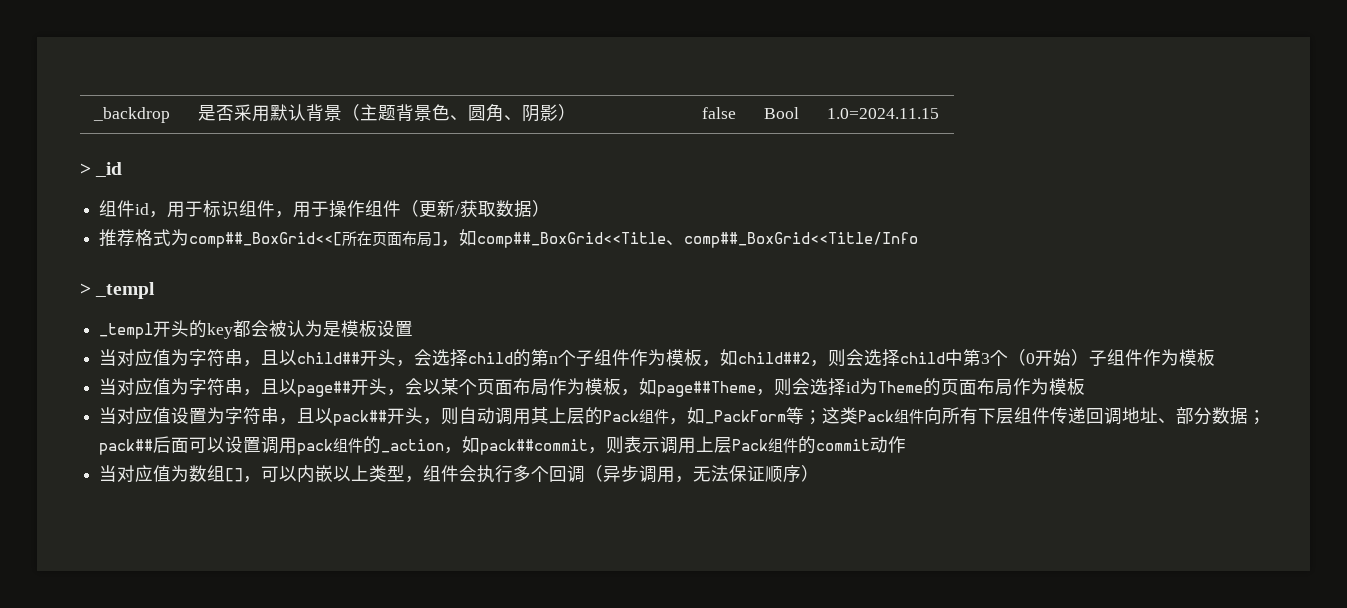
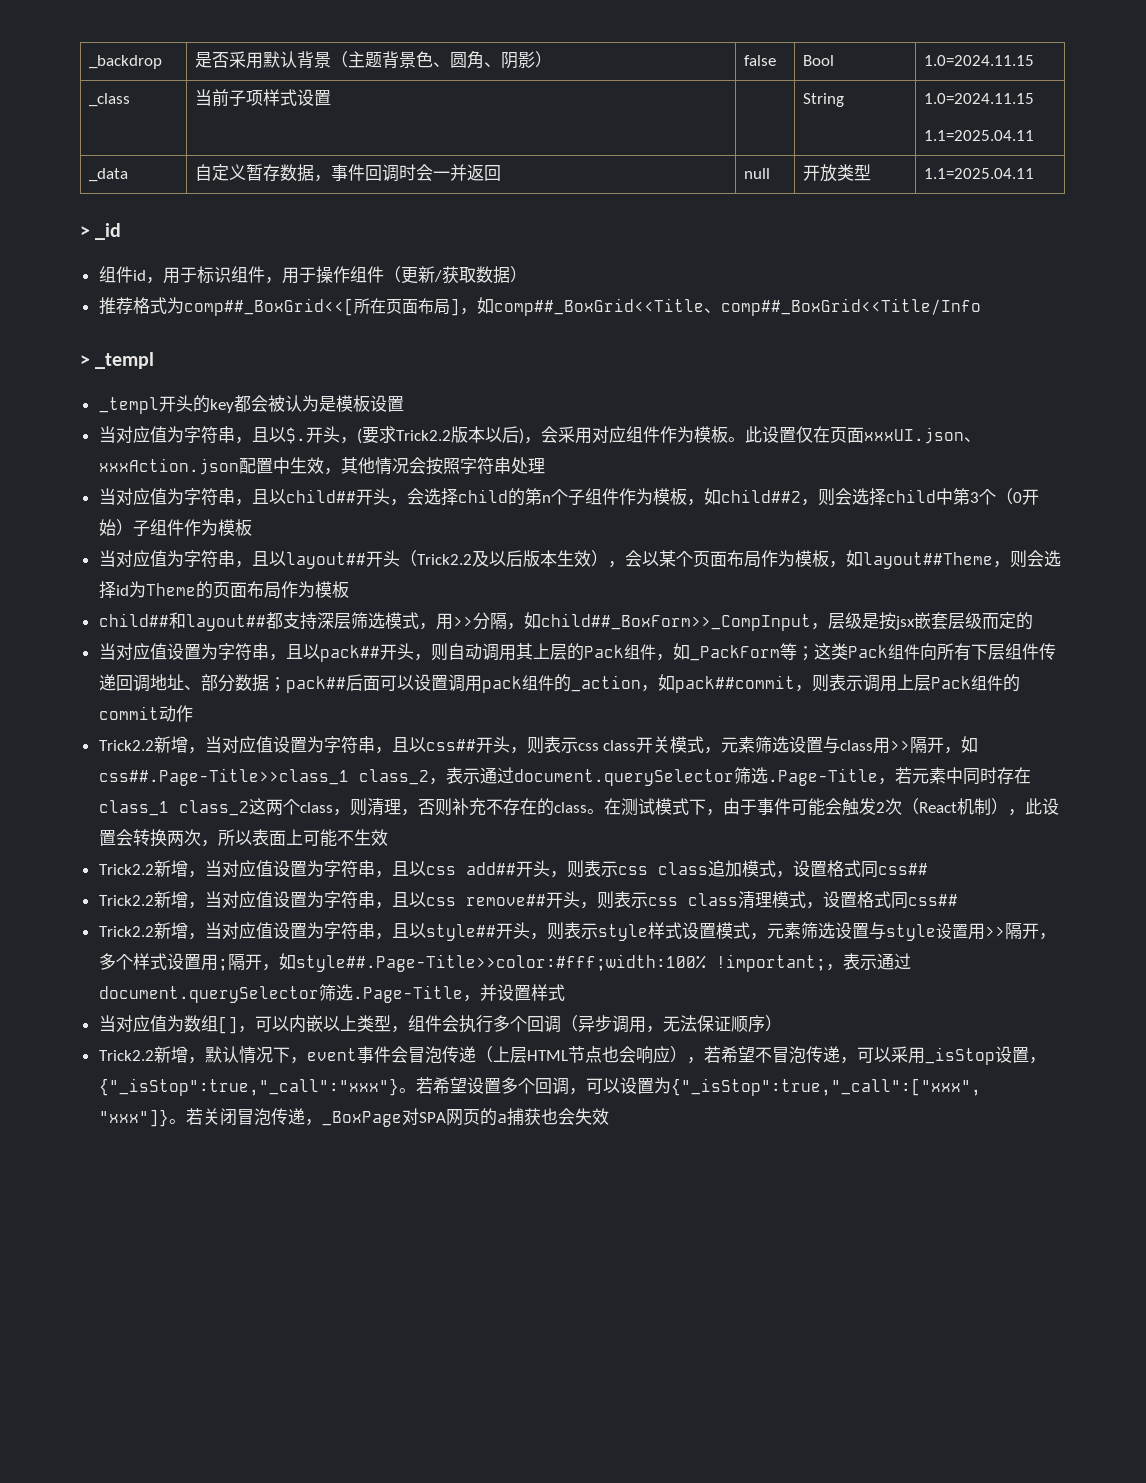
+ _class | 当前子项样式设置 | | String | 1.0=2024.11.15
+ 1.1=2025.04.11
+ _data | 自定义暂存数据，事件回调时会一并返回 | null | 开放类型 | 1.1=2025.04.11
+ 当对应值为字符串，且以$.开头，(要求Trick2.2版本以后)，会采用对应组件作为模板。此设置仅在页面xxxUI.json、xxxAction.json配置中生效，其他情况会按照字符串处理
- 当对应值为字符串，且以page##开头，会以某个页面布局作为模板，如page##Theme，则会选择id为Theme的页面布局作为模板
+ 当对应值为字符串，且以layout##开头（Trick2.2及以后版本生效），会以某个页面布局作为模板，如layout##Theme，则会选择id为Theme的页面布局作为模板
+ child##和layout##都支持深层筛选模式，用>>分隔，如child##_BoxForm>>_CompInput，层级是按jsx嵌套层级而定的
+ Trick2.2新增，当对应值设置为字符串，且以css##开头，则表示css class开关模式，元素筛选设置与class用>>隔开，如css##.Page-Title>>class_1 class_2，表示通过document.querySelector筛选.Page-Title，若元素中同时存在class_1 class_2这两个class，则清理，否则补充不存在的class。在测试模式下，由于事件可能会触发2次（React机制），此设置会转换两次，所以表面上可能不生效
+ Trick2.2新增，当对应值设置为字符串，且以css add##开头，则表示css class追加模式，设置格式同css##
+ Trick2.2新增，当对应值设置为字符串，且以css remove##开头，则表示css class清理模式，设置格式同css##
+ Trick2.2新增，当对应值设置为字符串，且以style##开头，则表示style样式设置模式，元素筛选设置与style设置用>>隔开，多个样式设置用;隔开，如style##.Page-Title>>color:#fff;width:100% !important;，表示通过document.querySelector筛选.Page-Title，并设置样式
+ Trick2.2新增，默认情况下，event事件会冒泡传递（上层HTML节点也会响应），若希望不冒泡传递，可以采用_isStop设置，{"_isStop":true,"_call":"xxx"}。若希望设置多个回调，可以设置为{"_isStop":true,"_call":["xxx", "xxx"]}。若关闭冒泡传递，_BoxPage对SPA网页的a捕获也会失效

